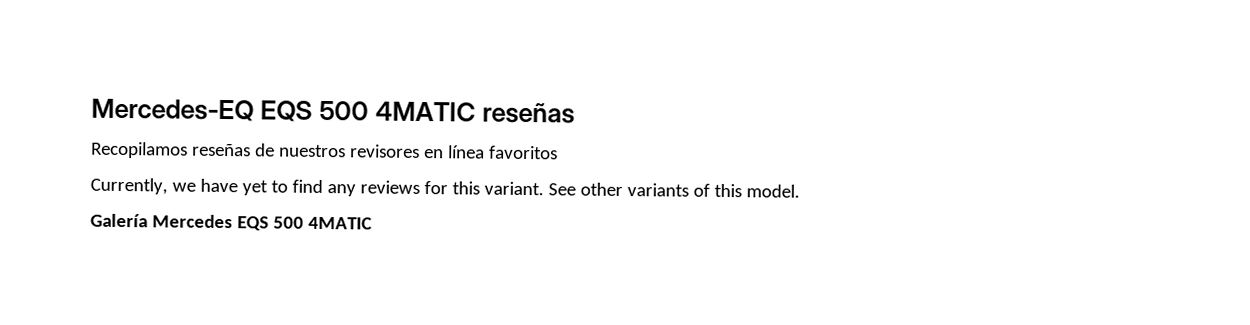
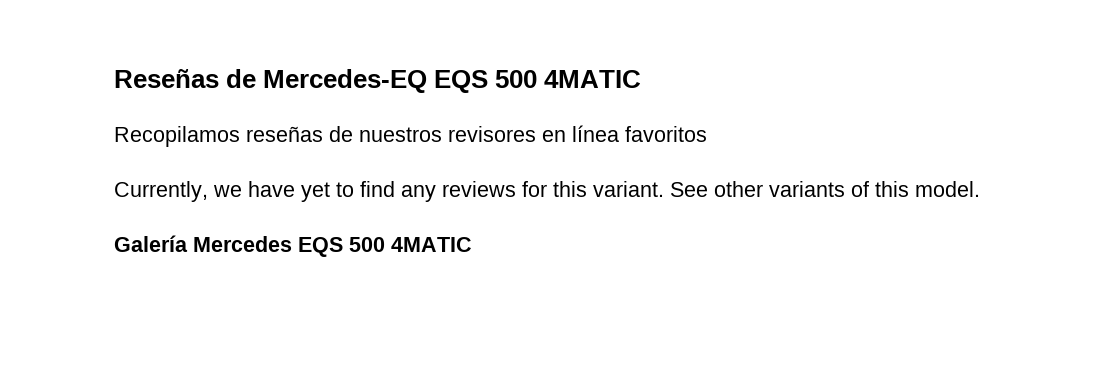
- Mercedes-EQ EQS 500 4MATIC reseñas
+ Reseñas de Mercedes-EQ EQS 500 4MATIC

